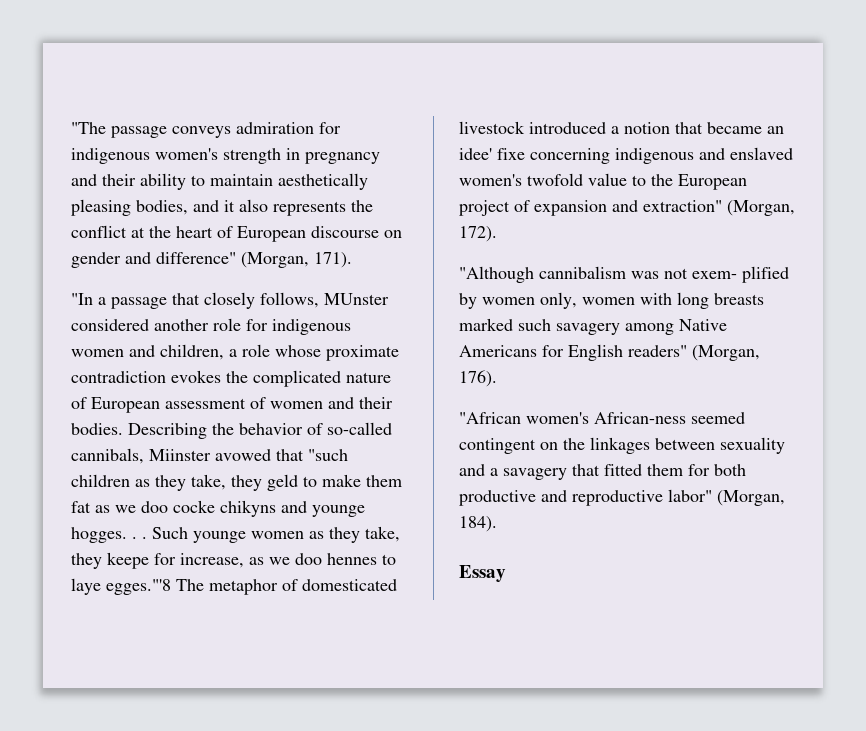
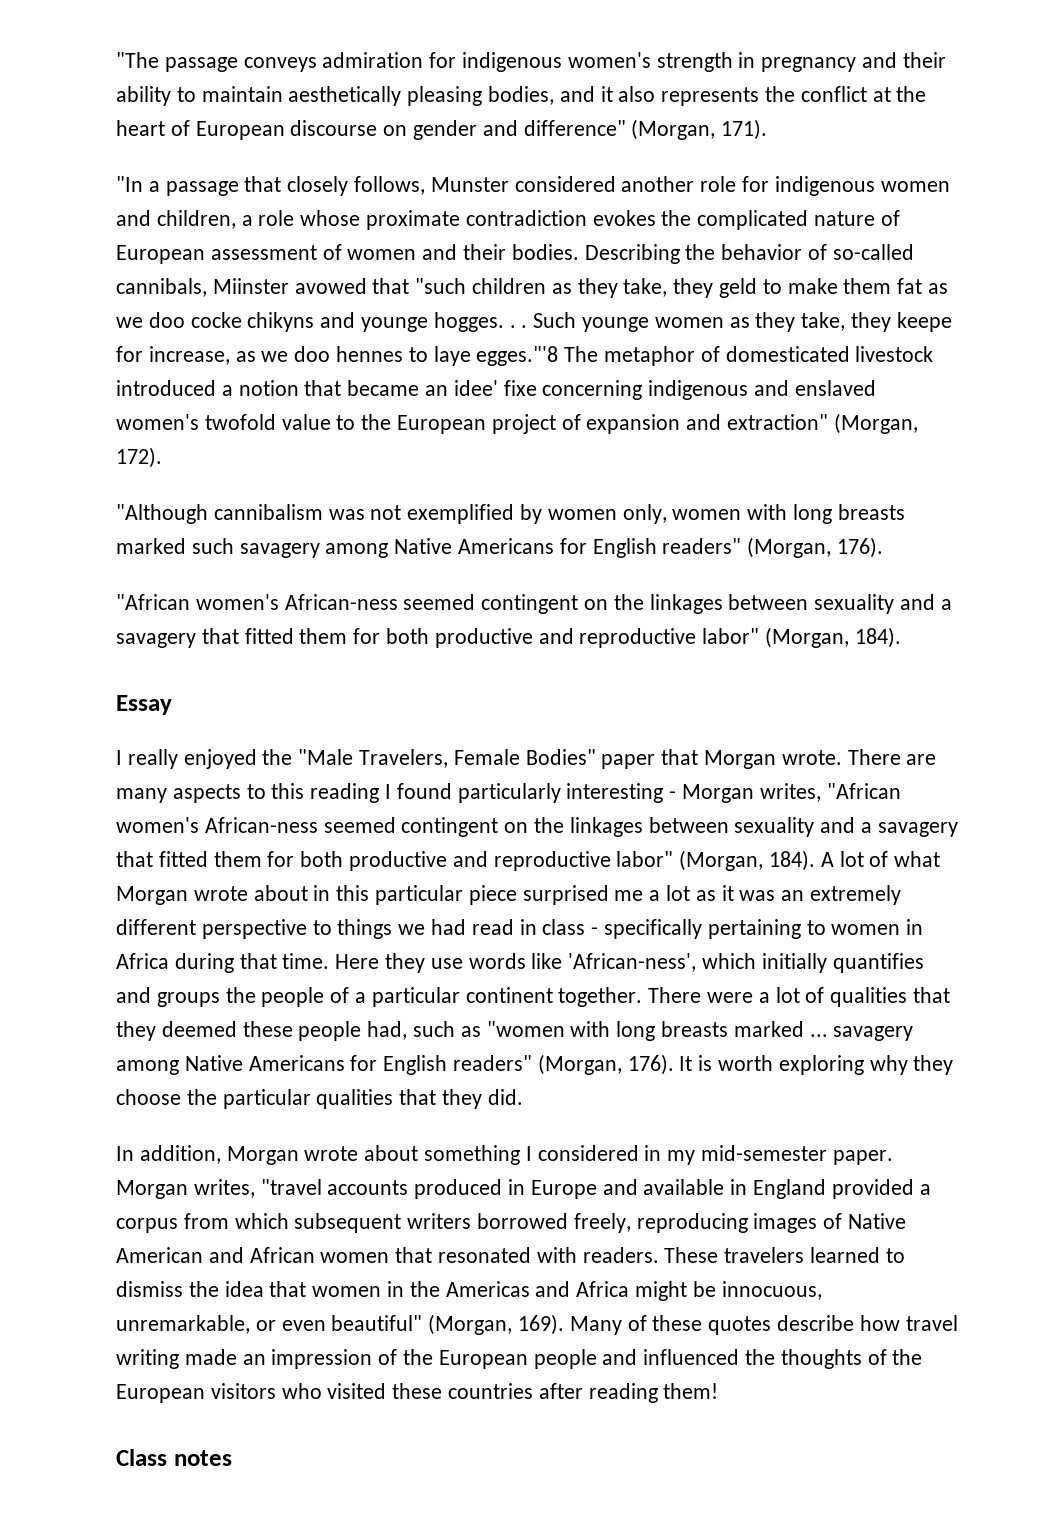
- "In a passage that closely follows, MUnster considered another role for indigenous women and children, a role whose proximate contradiction evokes the complicated nature of European assessment of women and their bodies.
+ "In a passage that closely follows, Munster considered another role for indigenous women and children, a role whose proximate contradiction evokes the complicated nature of European assessment of women and their bodies.
- "Although cannibalism was not exem- plified by women only, women with long breasts marked such savagery among Native Americans for English readers" (Morgan, 176).
+ "Although cannibalism was not exemplified by women only, women with long breasts marked such savagery among Native Americans for English readers" (Morgan, 176).
+ I really enjoyed the "Male Travelers, Female Bodies" paper that Morgan wrote. There are many aspects to this reading I found particularly interesting - Morgan writes, "African women's African-ness seemed contingent on the linkages between sexuality and a savagery that fitted them for both productive and reproductive labor" (Morgan, 184). A lot of what Morgan wrote about in this particular piece surprised me a lot as it was an extremely different perspective to things we had read in class - specifically pertaining to women in Africa during that time. Here they use words like 'African-ness', which initially quantifies and groups the people of a particular continent together. There were a lot of qualities that they deemed these people had, such as "women with long breasts marked ... savagery among Native Americans for English readers" (Morgan, 176). It is worth exploring why they choose the particular qualities that they did.
+ In addition, Morgan wrote about something I considered in my mid-semester paper. Morgan writes, "travel accounts produced in Europe and available in England provided a corpus from which subsequent writers borrowed freely, reproducing images of Native American and African women that resonated with readers. These travelers learned to dismiss the idea that women in the Americas and Africa might be innocuous, unremarkable, or even beautiful" (Morgan, 169). Many of these quotes describe how travel writing made an impression of the European people and influenced the thoughts of the European visitors who visited these countries after reading them!
+ Class notes

